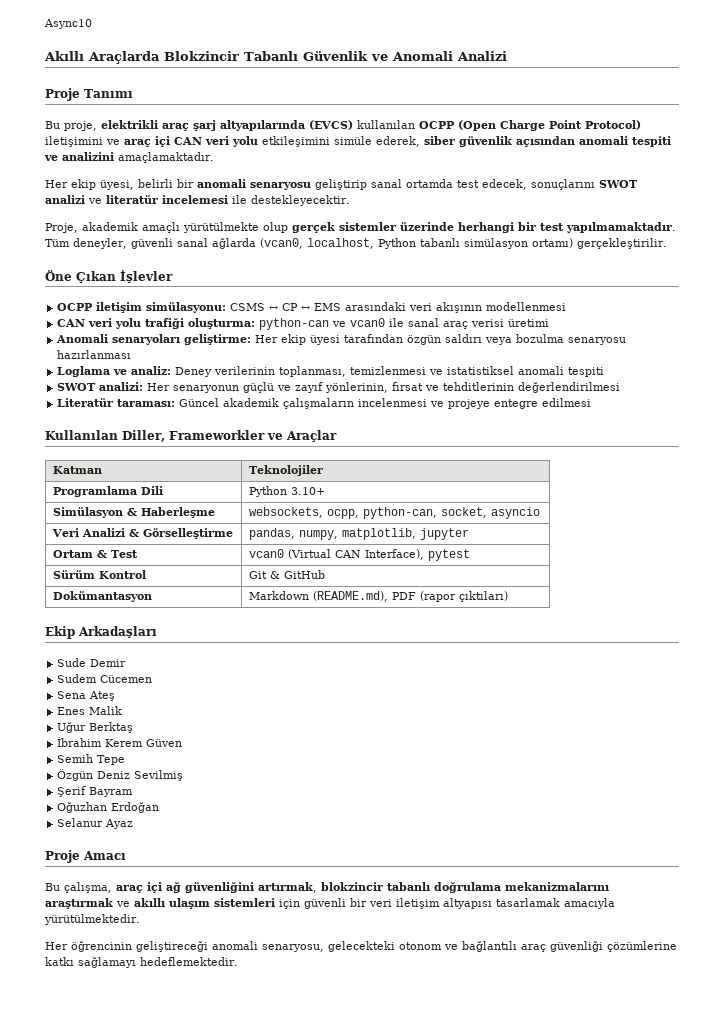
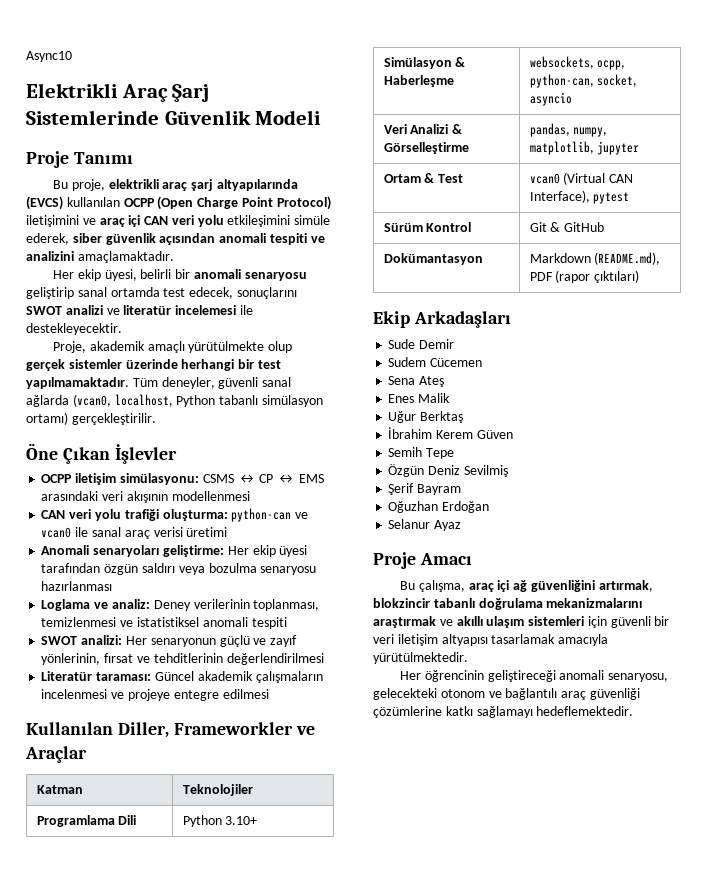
- Akıllı Araçlarda Blokzincir Tabanlı Güvenlik ve Anomali Analizi
+ Elektrikli Araç Şarj Sistemlerinde Güvenlik Modeli

